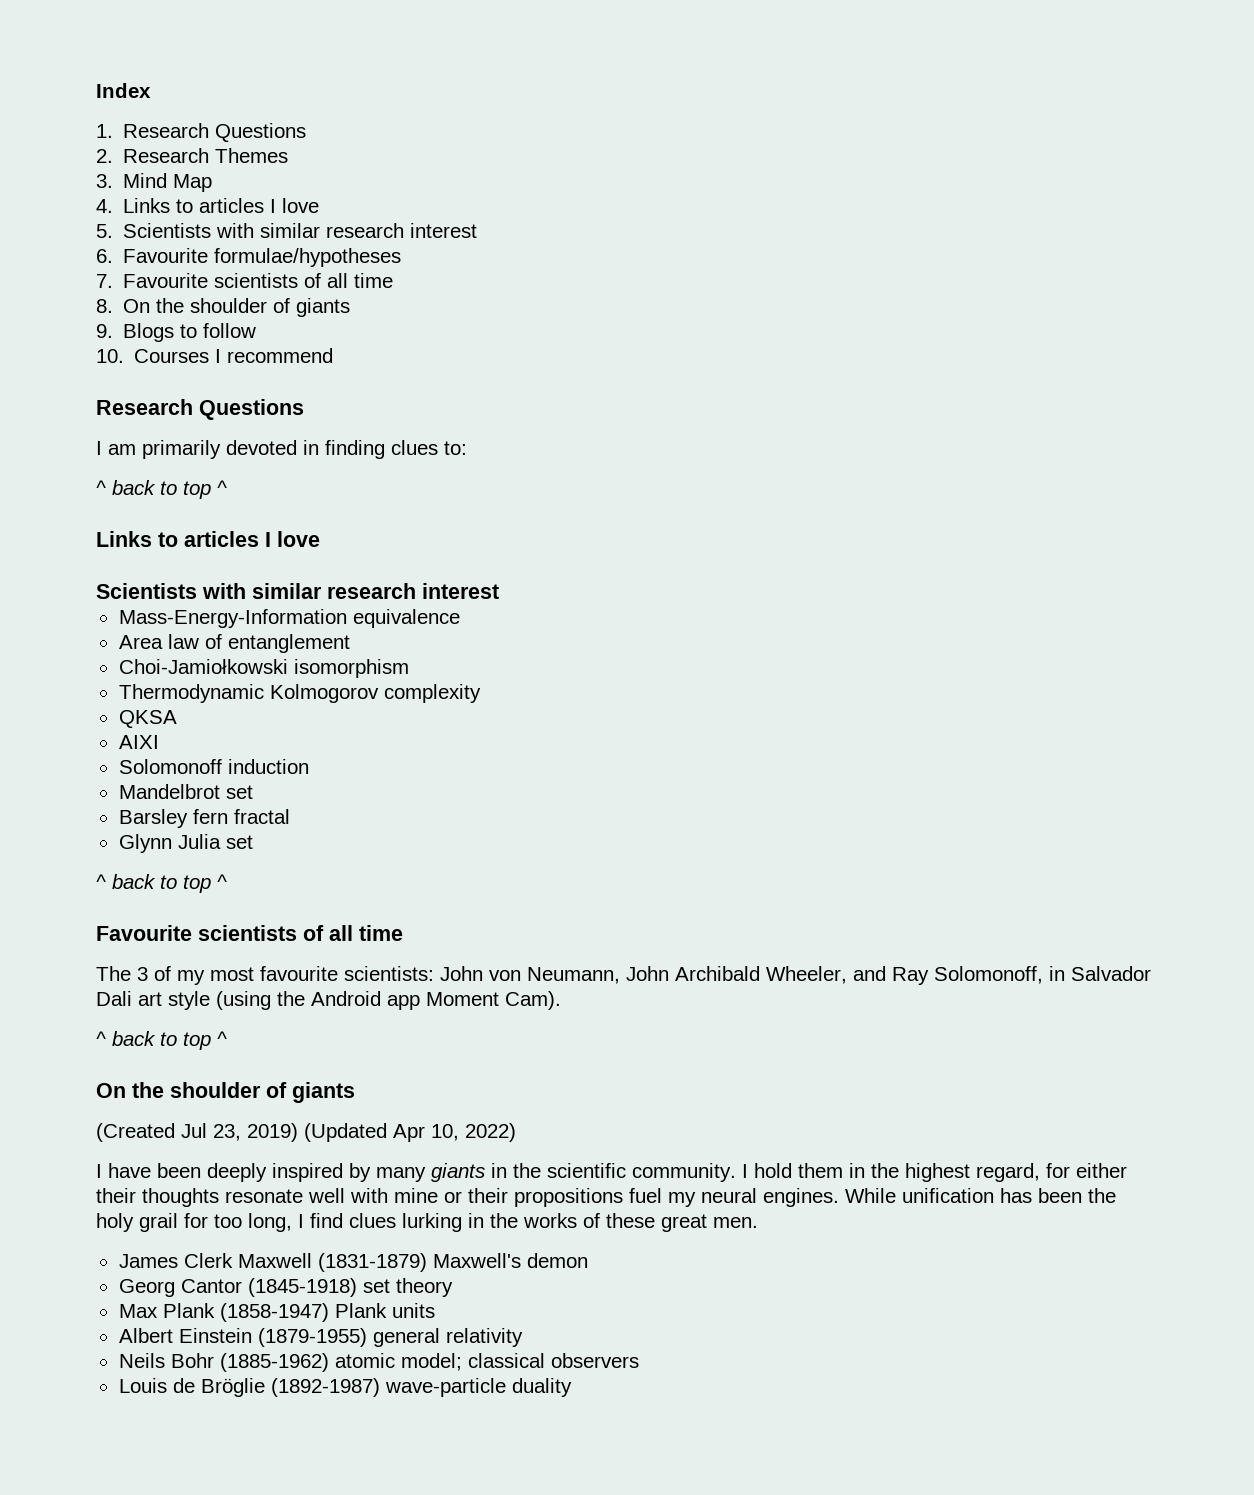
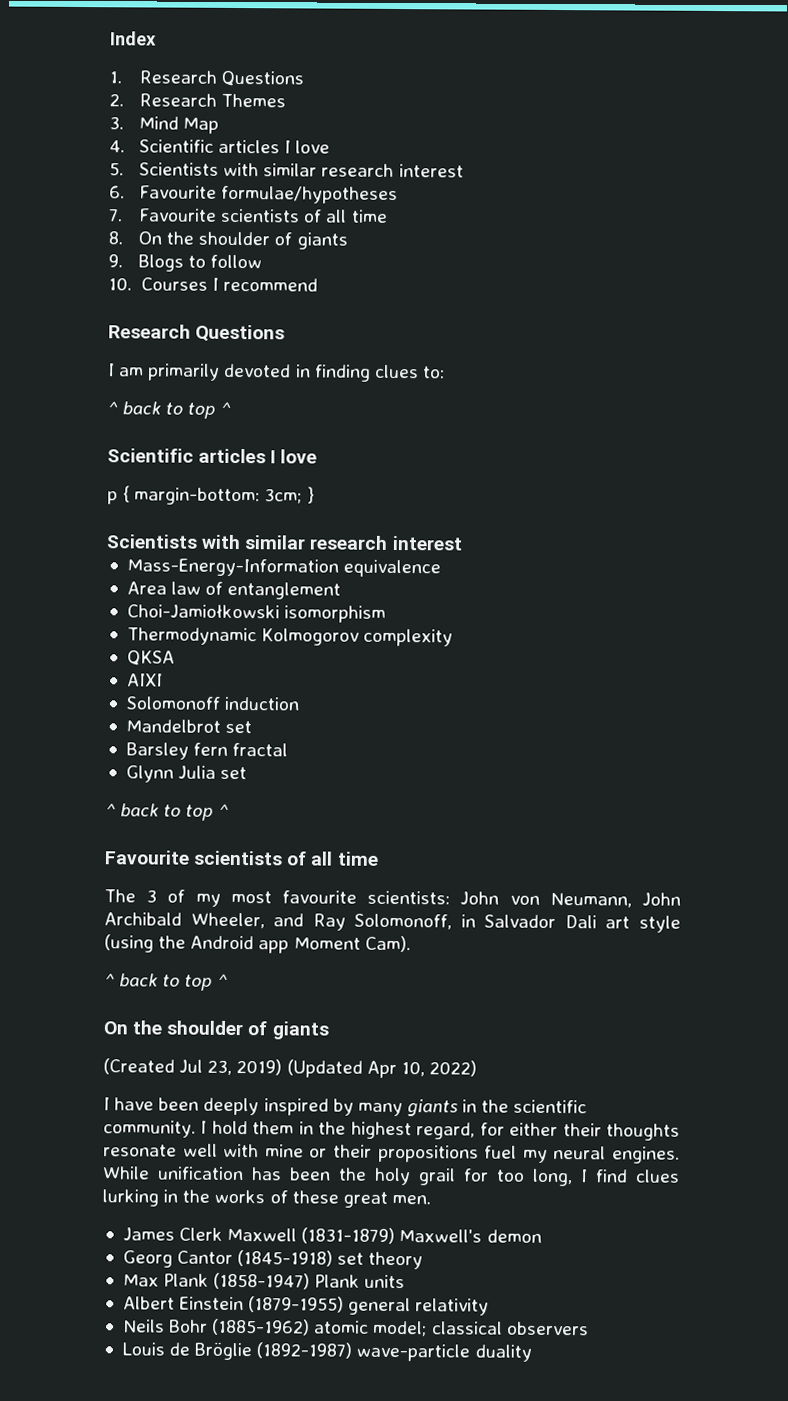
- 4. Links to articles I love
+ 4. Scientific articles I love
  I am primarily devoted in finding clues to:
  ^ back to top ^
- Links to articles I love
+ Scientific articles I love
+ p { margin-bottom: 3cm; }

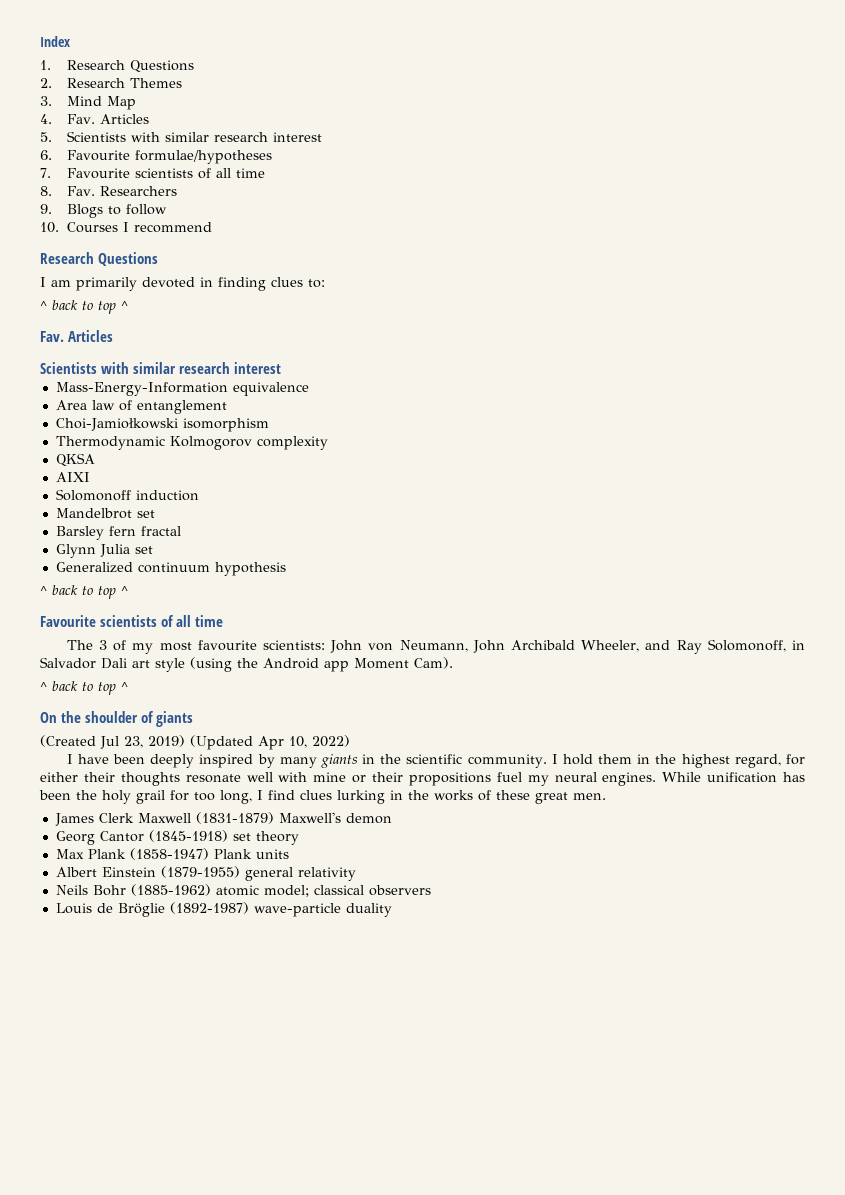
- 4. Scientific articles I love
+ 4. Fav. Articles
- 8. On the shoulder of giants
+ 8. Fav. Researchers
  I am primarily devoted in finding clues to:
  ^ back to top ^
- Scientific articles I love
- p { margin-bottom: 3cm; }
+ Fav. Articles
+ Generalized continuum hypothesis

